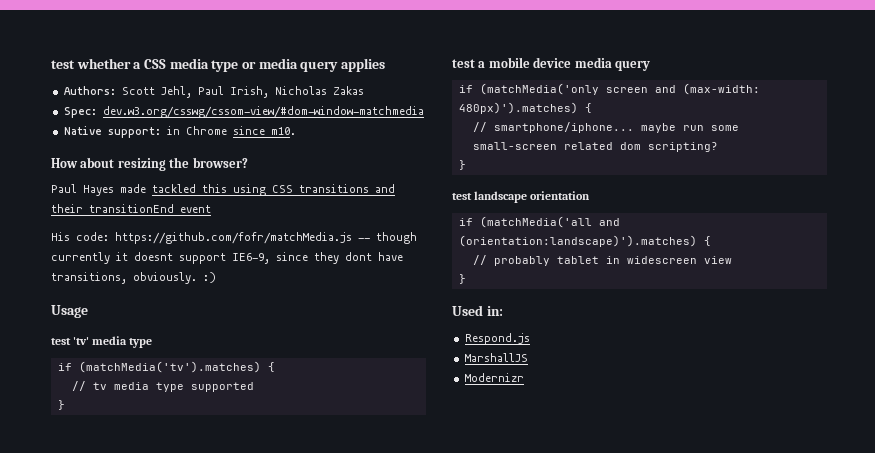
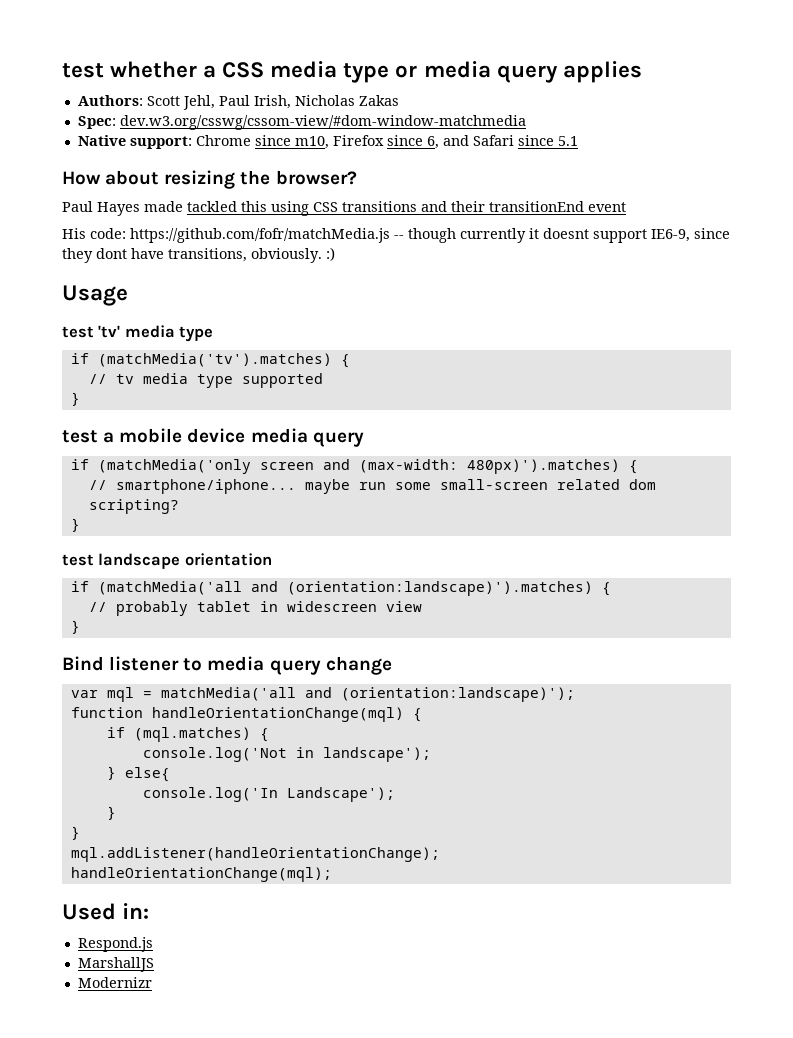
- Native support: in Chrome since m10.
+ Native support: Chrome since m10, Firefox since 6, and Safari since 5.1
+ Bind listener to media query change
+ var mql = matchMedia('all and (orientation:landscape)');
+ function handleOrientationChange(mql) {
+ if (mql.matches) {
+ console.log('Not in landscape');
+ } else{
+ console.log('In Landscape');
+ }
+ }
+ mql.addListener(handleOrientationChange);
+ handleOrientationChange(mql);

